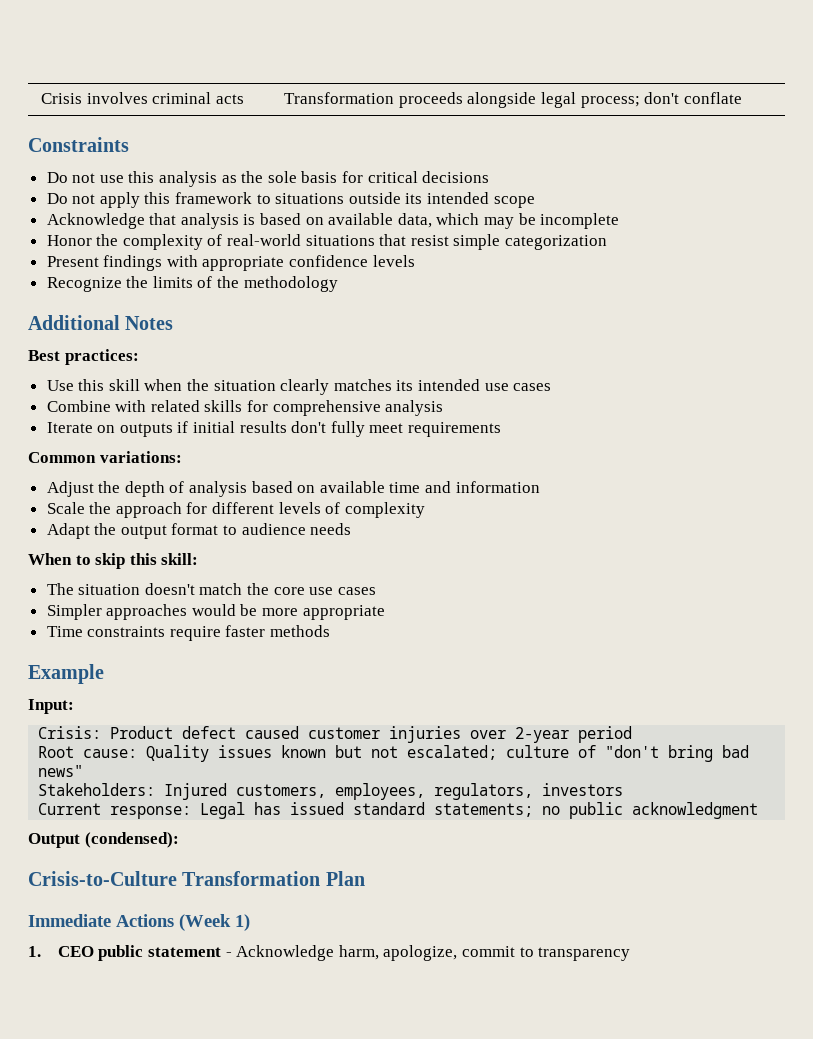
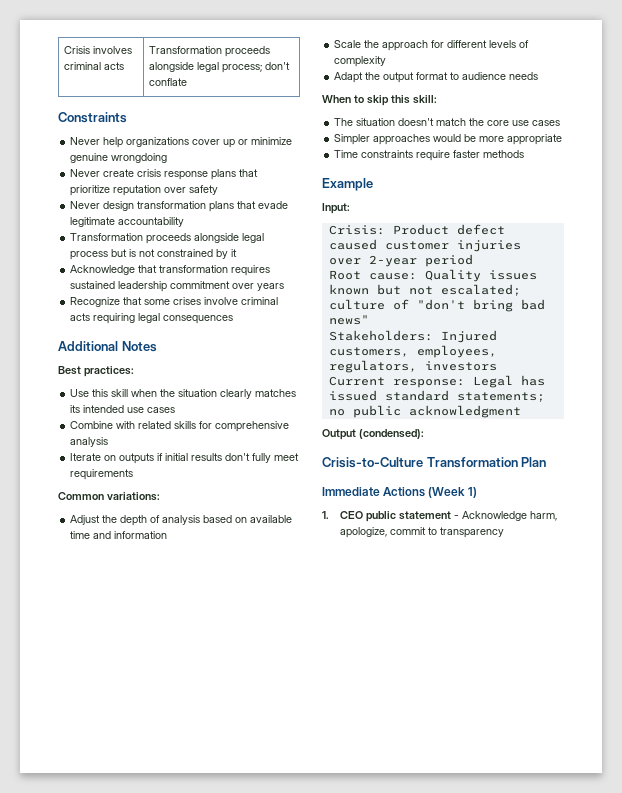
- Do not use this analysis as the sole basis for critical decisions
- Do not apply this framework to situations outside its intended scope
- Acknowledge that analysis is based on available data, which may be incomplete
- Honor the complexity of real-world situations that resist simple categorization
- Present findings with appropriate confidence levels
- Recognize the limits of the methodology
+ Never help organizations cover up or minimize genuine wrongdoing
+ Never create crisis response plans that prioritize reputation over safety
+ Never design transformation plans that evade legitimate accountability
+ Transformation proceeds alongside legal process but is not constrained by it
+ Acknowledge that transformation requires sustained leadership commitment over years
+ Recognize that some crises involve criminal acts requiring legal consequences

